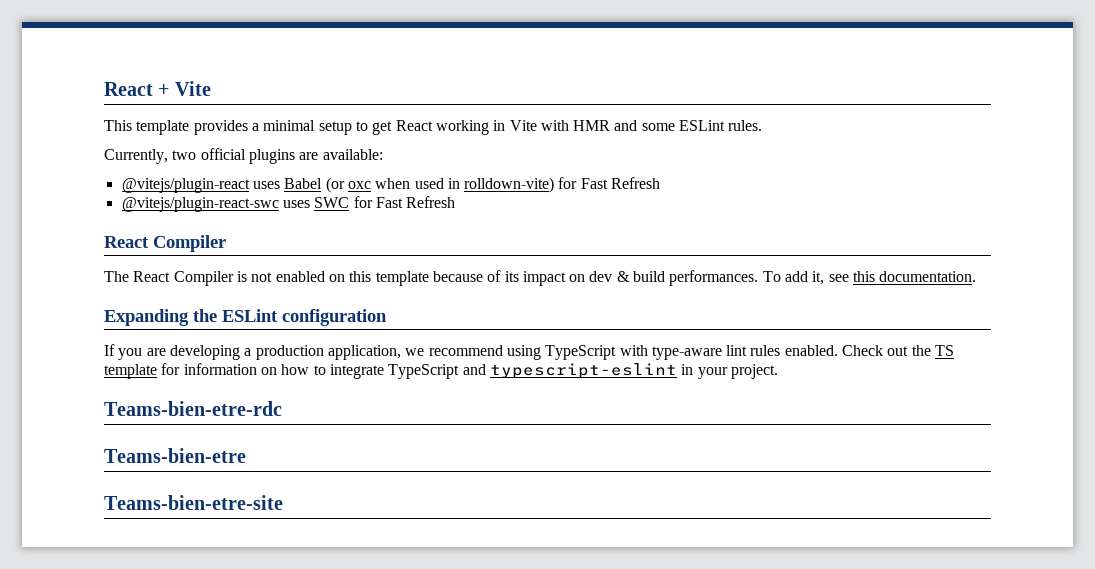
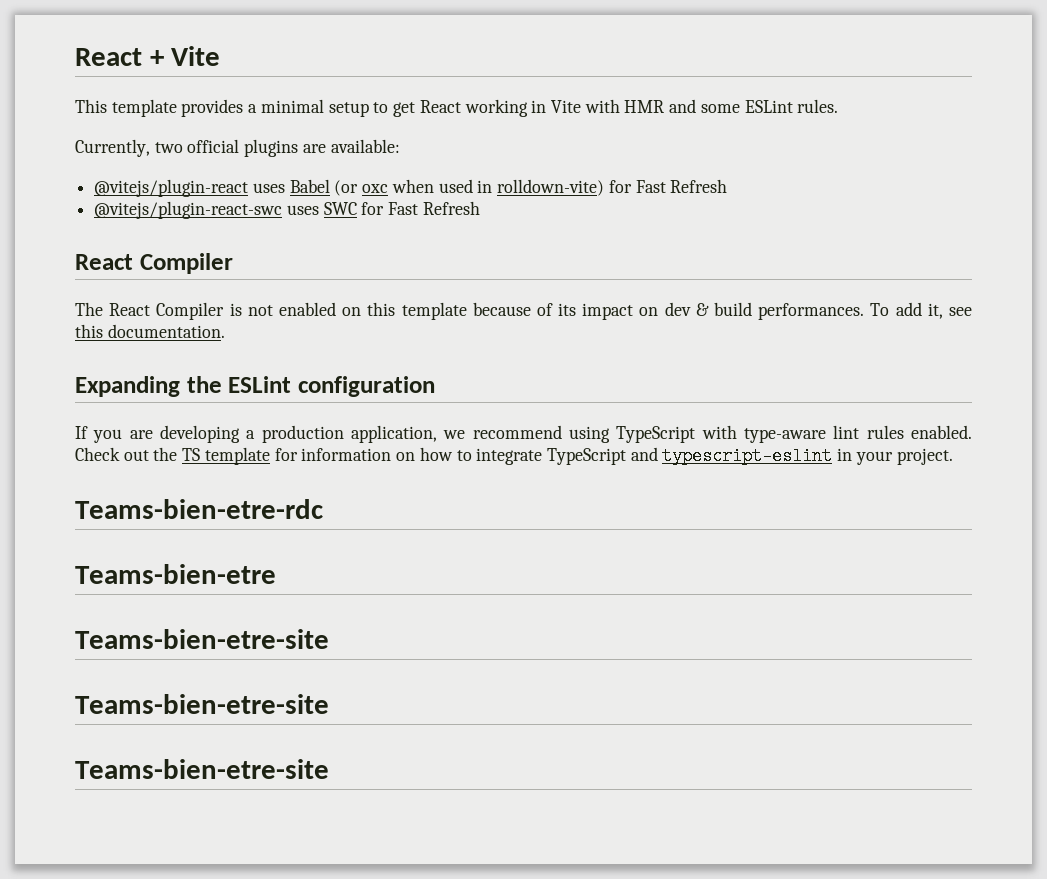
  Teams-bien-etre
+ Teams-bien-etre-site
+ Teams-bien-etre-site

